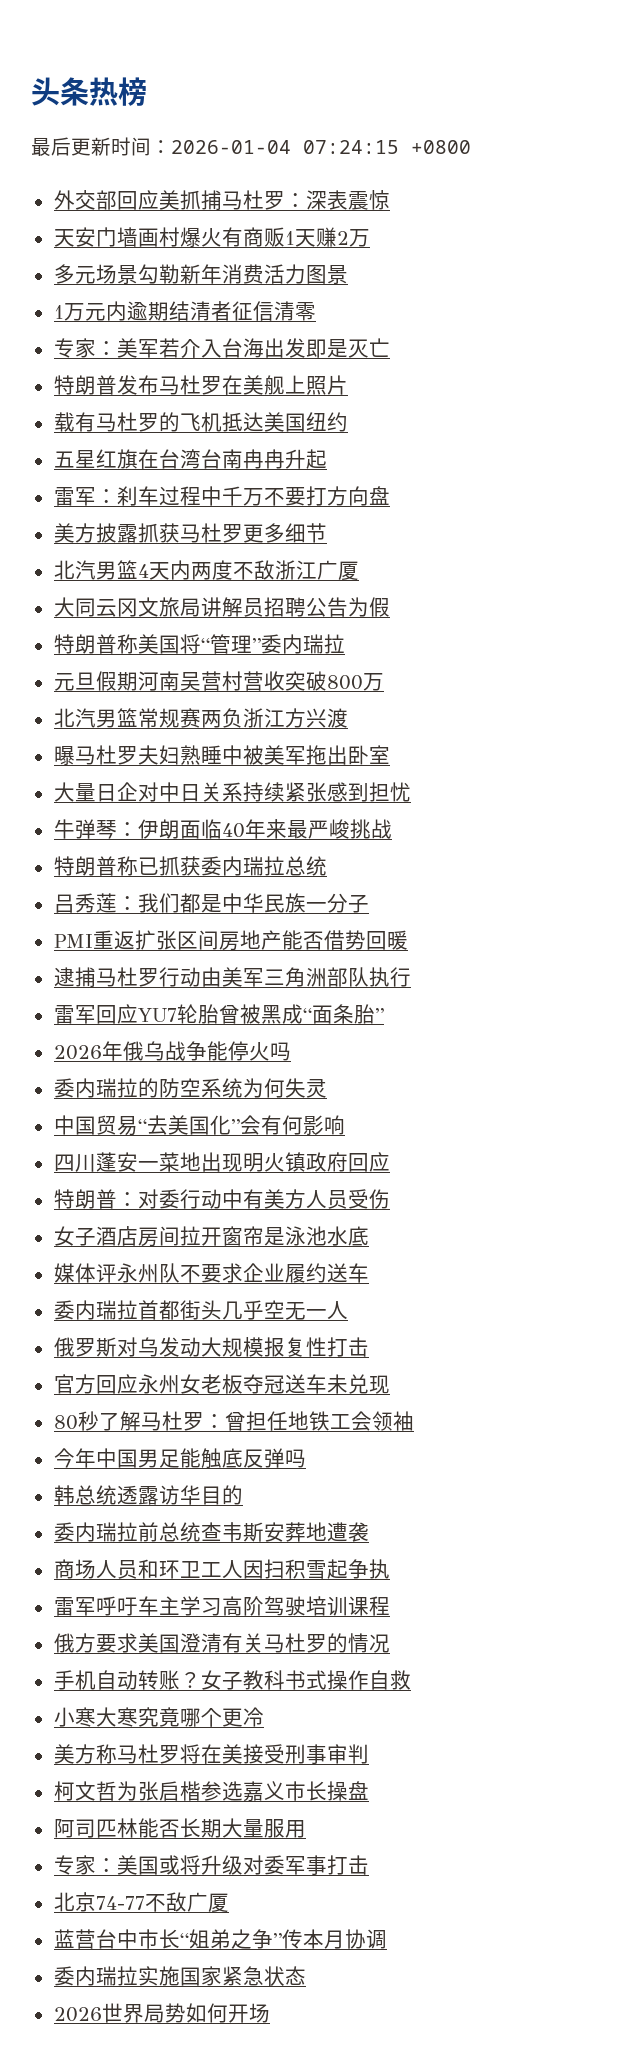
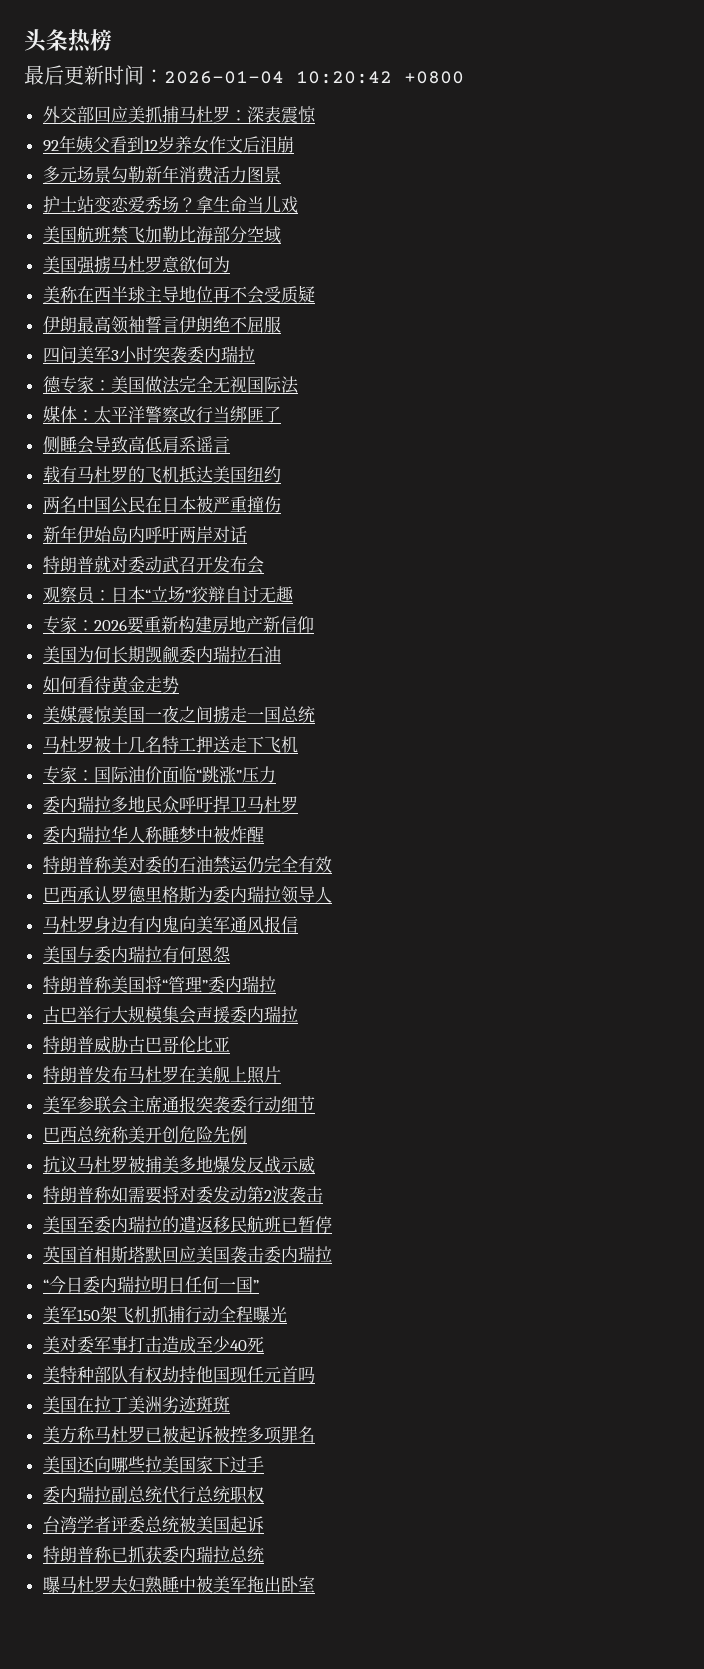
- 最后更新时间：2026-01-04 07:24:15 +0800
+ 最后更新时间：2026-01-04 10:20:42 +0800
- 天安门墙画村爆火有商贩1天赚2万
+ 92年姨父看到12岁养女作文后泪崩
- 1万元内逾期结清者征信清零
- 专家：美军若介入台海出发即是灭亡
- 特朗普发布马杜罗在美舰上照片
+ 护士站变恋爱秀场？拿生命当儿戏
+ 美国航班禁飞加勒比海部分空域
+ 美国强掳马杜罗意欲何为
+ 美称在西半球主导地位再不会受质疑
+ 伊朗最高领袖誓言伊朗绝不屈服
+ 四问美军3小时突袭委内瑞拉
+ 德专家：美国做法完全无视国际法
+ 媒体：太平洋警察改行当绑匪了
+ 侧睡会导致高低肩系谣言
- 五星红旗在台湾台南冉冉升起
- 雷军：刹车过程中千万不要打方向盘
- 美方披露抓获马杜罗更多细节
- 北汽男篮4天内两度不敌浙江广厦
- 大同云冈文旅局讲解员招聘公告为假
+ 两名中国公民在日本被严重撞伤
+ 新年伊始岛内呼吁两岸对话
+ 特朗普就对委动武召开发布会
+ 观察员：日本“立场”狡辩自讨无趣
+ 专家：2026要重新构建房地产新信仰
+ 美国为何长期觊觎委内瑞拉石油
+ 如何看待黄金走势
+ 美媒震惊美国一夜之间掳走一国总统
+ 马杜罗被十几名特工押送走下飞机
+ 专家：国际油价面临“跳涨”压力
+ 委内瑞拉多地民众呼吁捍卫马杜罗
+ 委内瑞拉华人称睡梦中被炸醒
+ 特朗普称美对委的石油禁运仍完全有效
+ 巴西承认罗德里格斯为委内瑞拉领导人
+ 马杜罗身边有内鬼向美军通风报信
+ 美国与委内瑞拉有何恩怨
- 元旦假期河南吴营村营收突破800万
- 北汽男篮常规赛两负浙江方兴渡
+ 古巴举行大规模集会声援委内瑞拉
+ 特朗普威胁古巴哥伦比亚
+ 特朗普发布马杜罗在美舰上照片
+ 美军参联会主席通报突袭委行动细节
+ 巴西总统称美开创危险先例
+ 抗议马杜罗被捕美多地爆发反战示威
+ 特朗普称如需要将对委发动第2波袭击
+ 美国至委内瑞拉的遣返移民航班已暂停
+ 英国首相斯塔默回应美国袭击委内瑞拉
+ “今日委内瑞拉明日任何一国”
+ 美军150架飞机抓捕行动全程曝光
+ 美对委军事打击造成至少40死
+ 美特种部队有权劫持他国现任元首吗
+ 美国在拉丁美洲劣迹斑斑
+ 美方称马杜罗已被起诉被控多项罪名
+ 美国还向哪些拉美国家下过手
+ 委内瑞拉副总统代行总统职权
+ 台湾学者评委总统被美国起诉
+ 特朗普称已抓获委内瑞拉总统
- 大量日企对中日关系持续紧张感到担忧
- 牛弹琴：伊朗面临40年来最严峻挑战
- 特朗普称已抓获委内瑞拉总统
- 吕秀莲：我们都是中华民族一分子
- PMI重返扩张区间房地产能否借势回暖
- 逮捕马杜罗行动由美军三角洲部队执行
- 雷军回应YU7轮胎曾被黑成“面条胎”
- 2026年俄乌战争能停火吗
- 委内瑞拉的防空系统为何失灵
- 中国贸易“去美国化”会有何影响
- 四川蓬安一菜地出现明火镇政府回应
- 特朗普：对委行动中有美方人员受伤
- 女子酒店房间拉开窗帘是泳池水底
- 媒体评永州队不要求企业履约送车
- 委内瑞拉首都街头几乎空无一人
- 俄罗斯对乌发动大规模报复性打击
- 官方回应永州女老板夺冠送车未兑现
- 80秒了解马杜罗：曾担任地铁工会领袖
- 今年中国男足能触底反弹吗
- 韩总统透露访华目的
- 委内瑞拉前总统查韦斯安葬地遭袭
- 商场人员和环卫工人因扫积雪起争执
- 雷军呼吁车主学习高阶驾驶培训课程
- 俄方要求美国澄清有关马杜罗的情况
- 手机自动转账？女子教科书式操作自救
- 小寒大寒究竟哪个更冷
- 美方称马杜罗将在美接受刑事审判
- 柯文哲为张启楷参选嘉义市长操盘
- 阿司匹林能否长期大量服用
- 专家：美国或将升级对委军事打击
- 北京74-77不敌广厦
- 蓝营台中市长“姐弟之争”传本月协调
- 委内瑞拉实施国家紧急状态
- 2026世界局势如何开场

